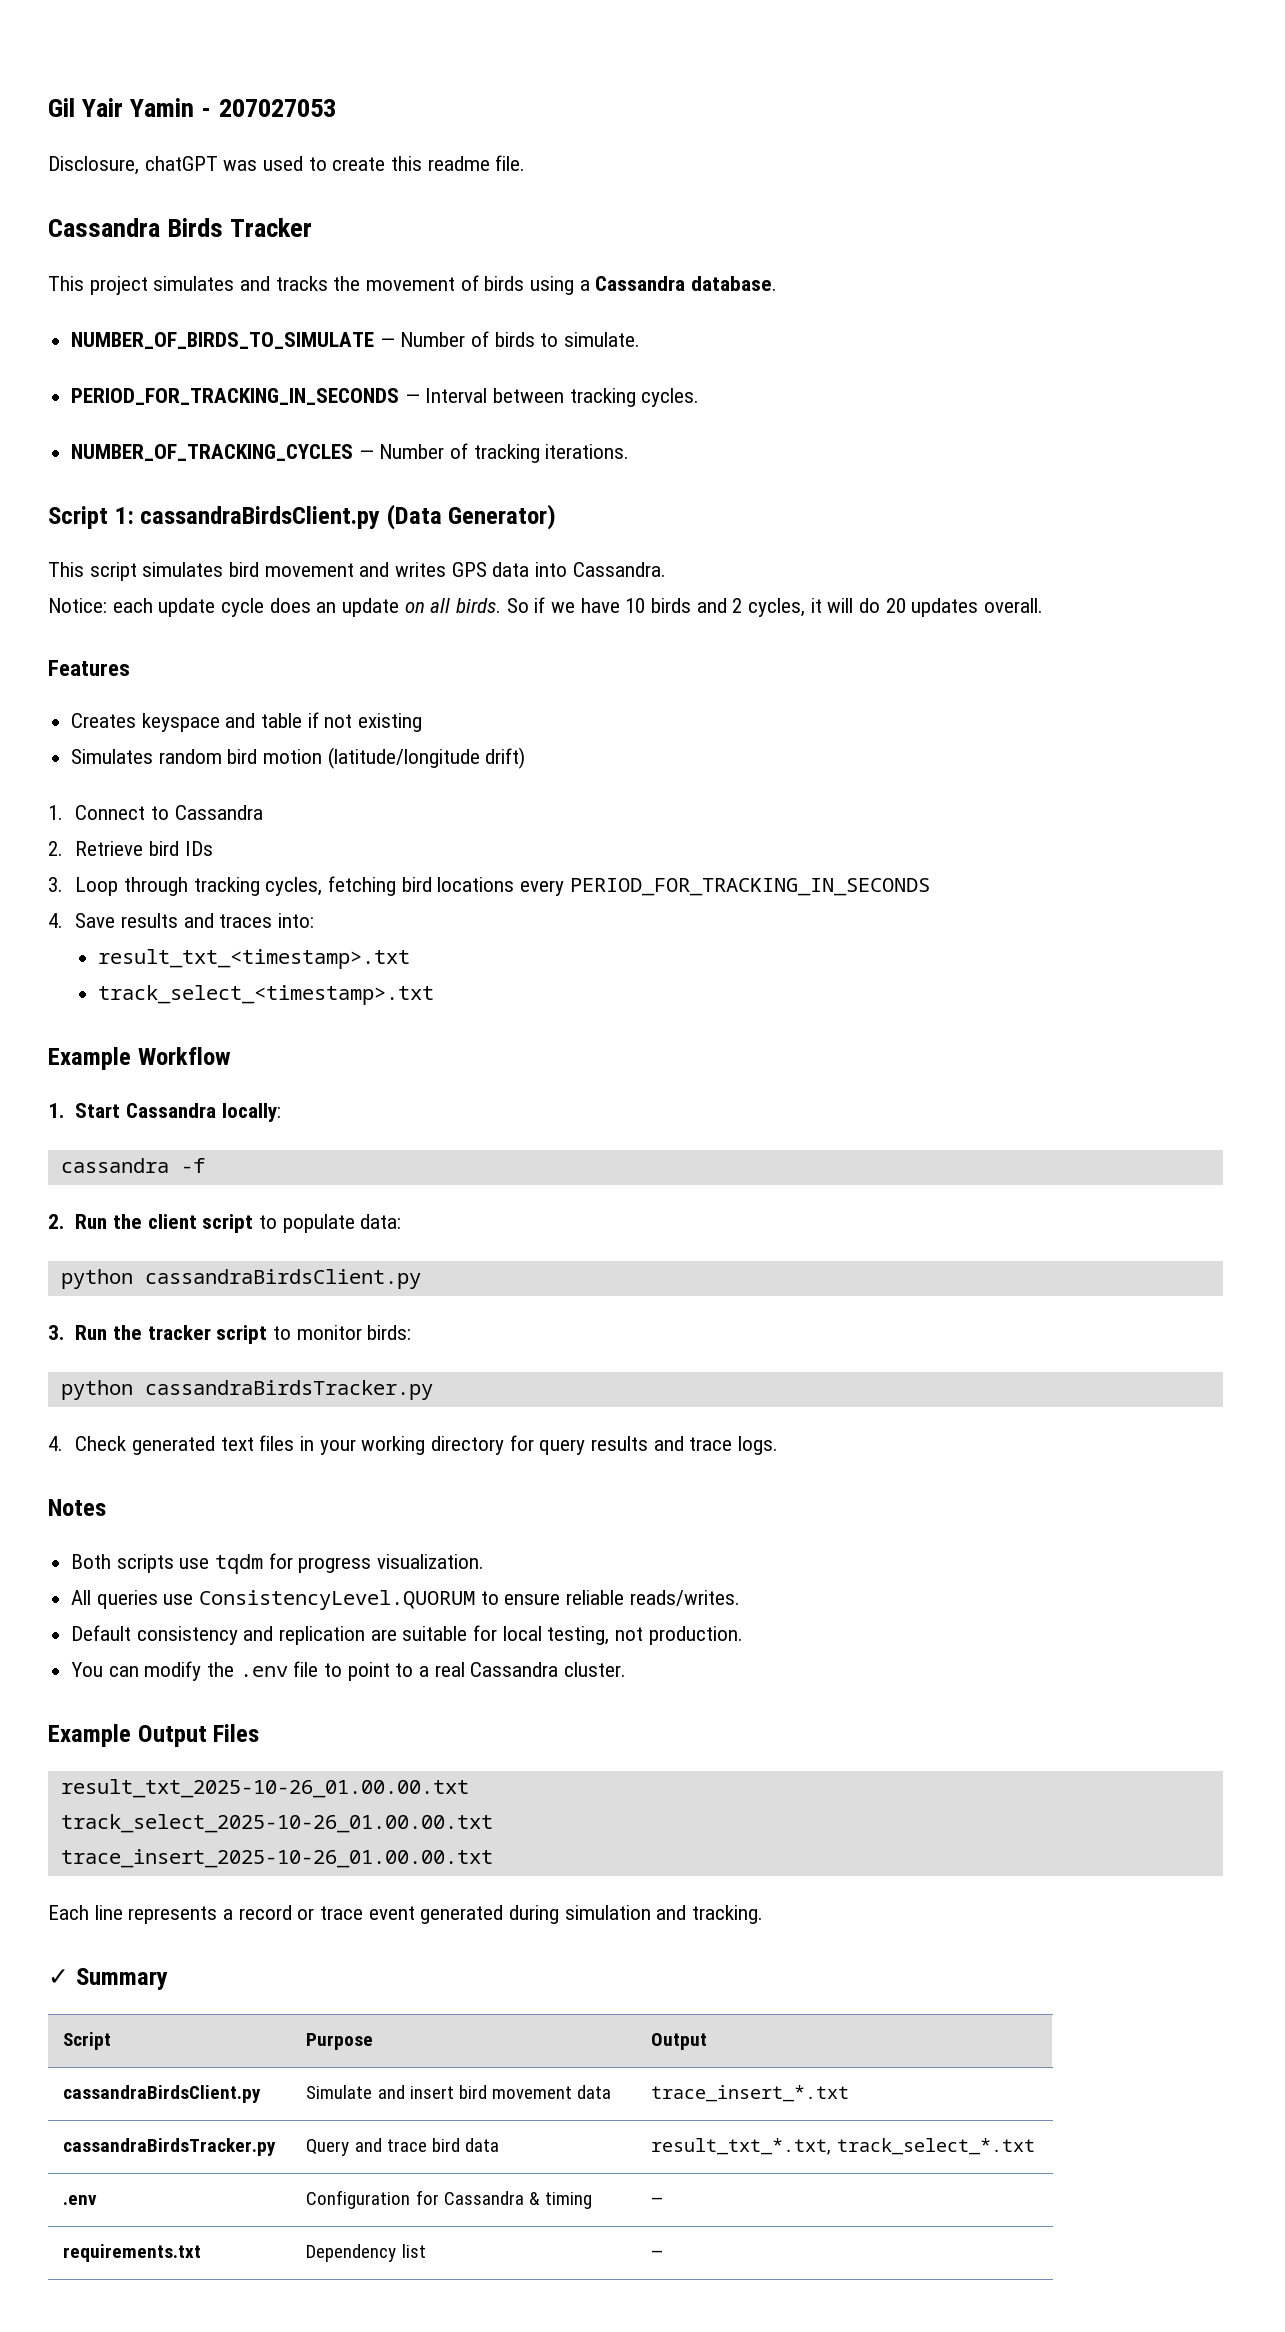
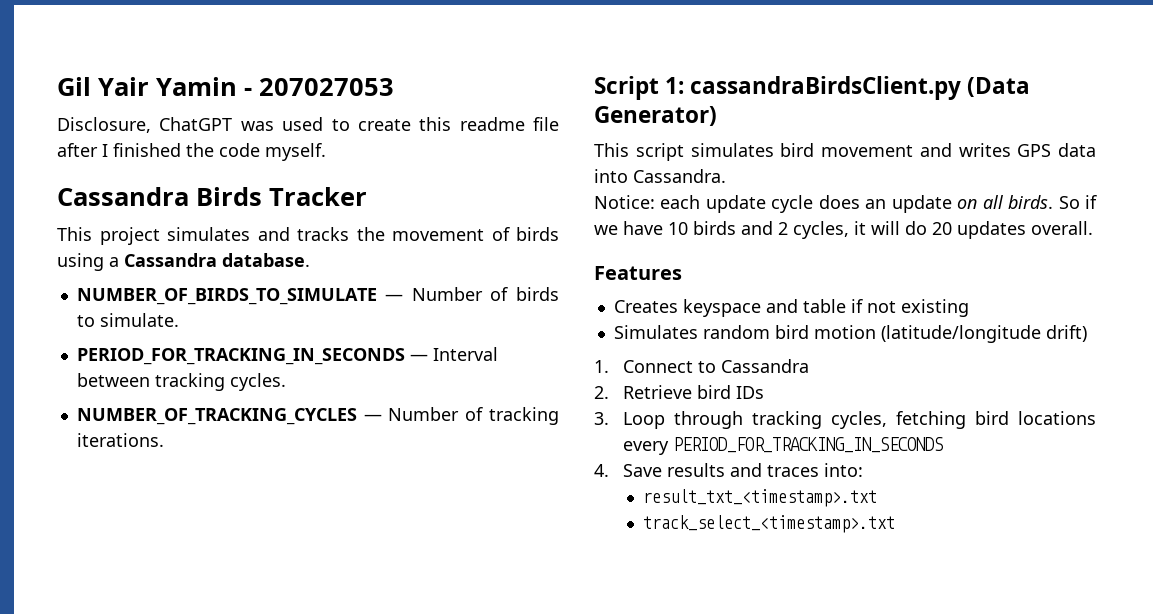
- Disclosure, chatGPT was used to create this readme file.
+ Disclosure, ChatGPT was used to create this readme file after I finished the code myself.
- Example Workflow
- 1. Start Cassandra locally:
- cassandra -f
- 2. Run the client script to populate data:
- python cassandraBirdsClient.py
- 3. Run the tracker script to monitor birds:
- python cassandraBirdsTracker.py
- 4. Check generated text files in your working directory for query results and trace logs.
- Notes
- Both scripts use tqdm for progress visualization.
- All queries use ConsistencyLevel.QUORUM to ensure reliable reads/writes.
- Default consistency and replication are suitable for local testing, not production.
- You can modify the .env file to point to a real Cassandra cluster.
- Example Output Files
- result_txt_2025-10-26_01.00.00.txt
- track_select_2025-10-26_01.00.00.txt
- trace_insert_2025-10-26_01.00.00.txt
- Each line represents a record or trace event generated during simulation and tracking.
- ✓ Summary
- Script | Purpose | Output
- cassandraBirdsClient.py | Simulate and insert bird movement data | trace_insert_*.txt
- cassandraBirdsTracker.py | Query and trace bird data | result_txt_*.txt, track_select_*.txt
- .env | Configuration for Cassandra & timing | —
- requirements.txt | Dependency list | —

